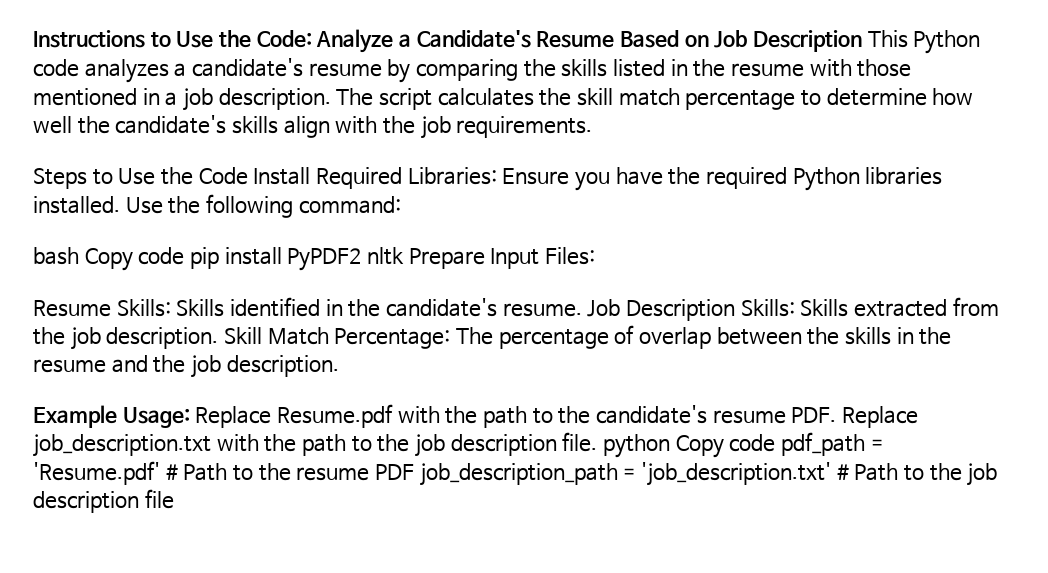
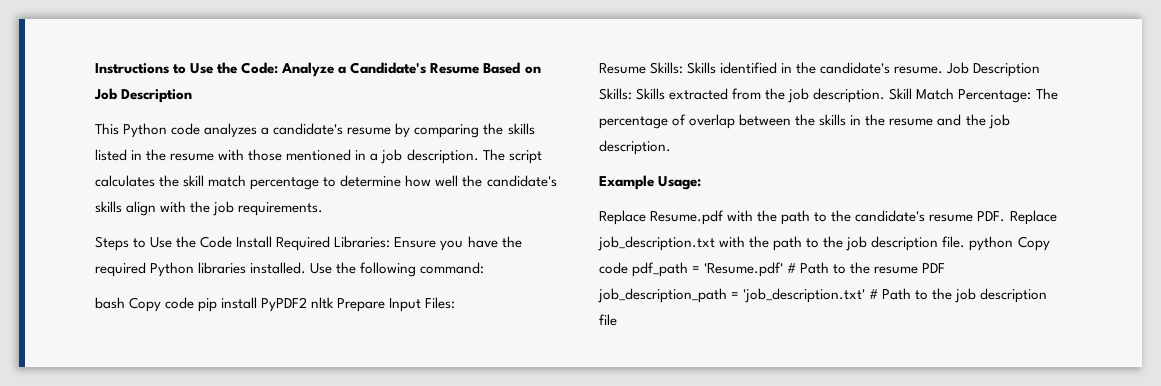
- Instructions to Use the Code: Analyze a Candidate's Resume Based on Job Description This Python code analyzes a candidate's resume by comparing the skills listed in the resume with those mentioned in a job description.
+ Instructions to Use the Code: Analyze a Candidate's Resume Based on Job Description
+ This Python code analyzes a candidate's resume by comparing the skills listed in the resume with those mentioned in a job description.
- Example Usage: Replace Resume.pdf with the path to the candidate's resume PDF. Replace job_description.txt with the path to the job description file. python Copy code pdf_path = 'Resume.pdf' # Path to the resume PDF job_description_path = 'job_description.txt' # Path to the job description file
+ Example Usage:
+ Replace Resume.pdf with the path to the candidate's resume PDF. Replace job_description.txt with the path to the job description file. python Copy code pdf_path = 'Resume.pdf' # Path to the resume PDF job_description_path = 'job_description.txt' # Path to the job description file

